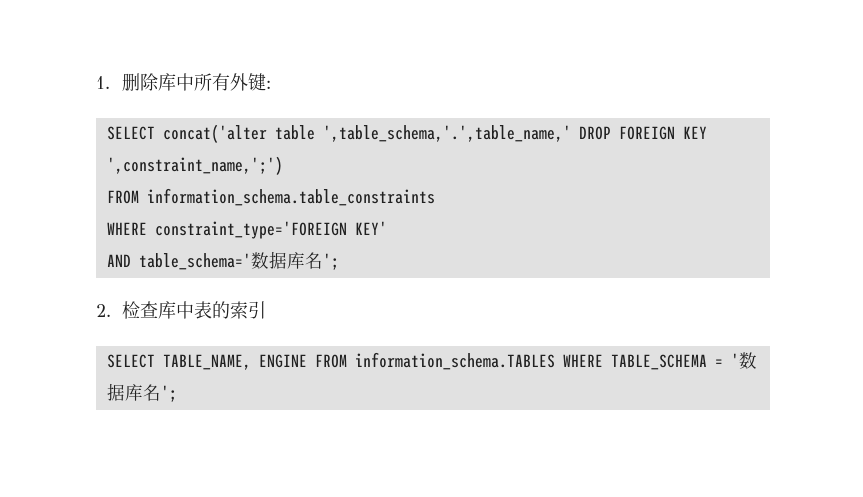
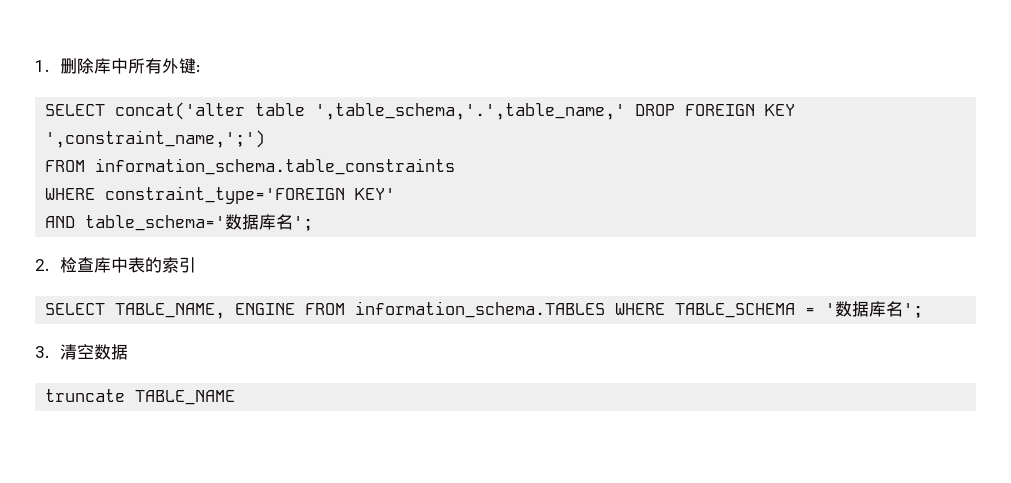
+ 3.清空数据
+ truncate TABLE_NAME

